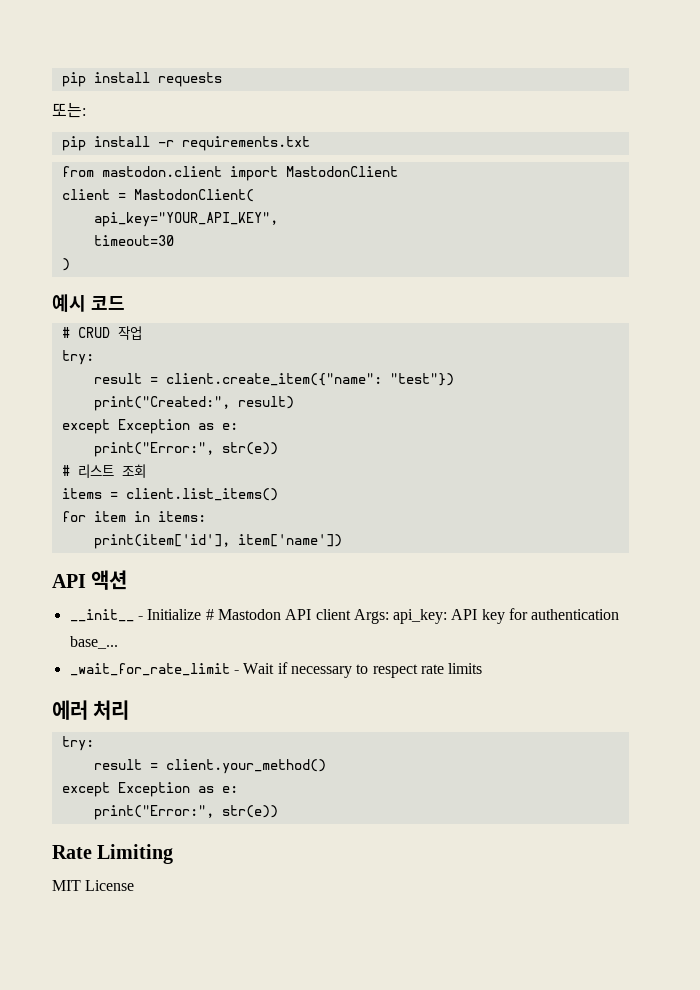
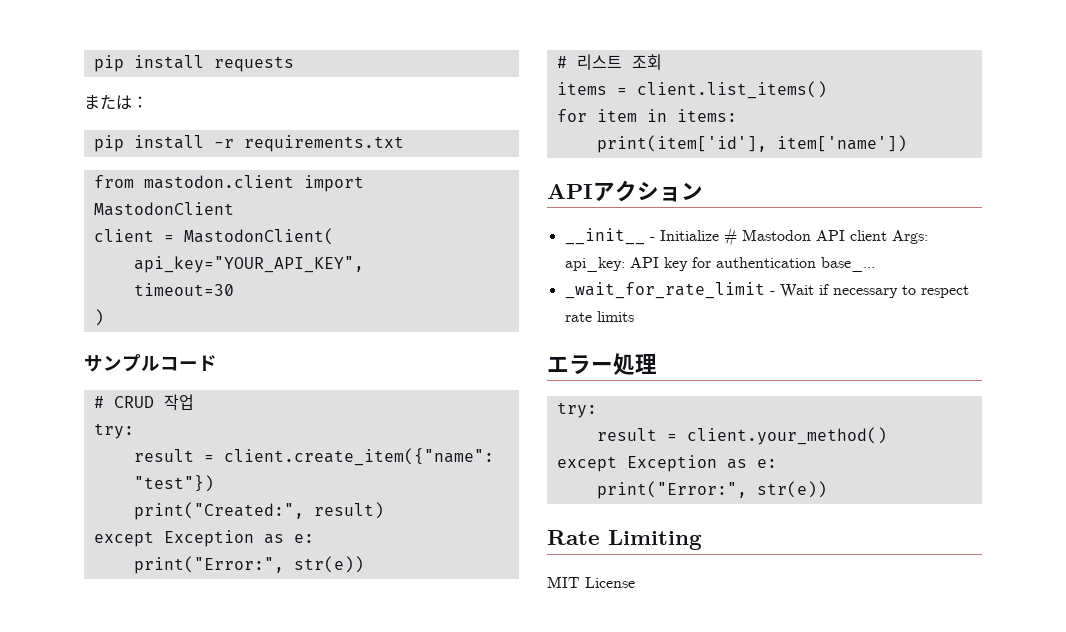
- 또는:
+ または：
- 예시 코드
+ サンプルコード
- API 액션
+ APIアクション
- 에러 처리
+ エラー処理

